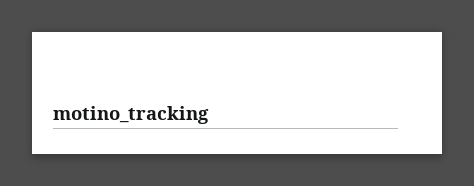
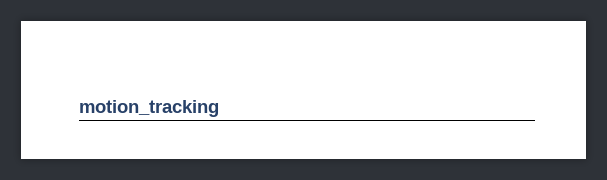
- motino_tracking
+ motion_tracking

